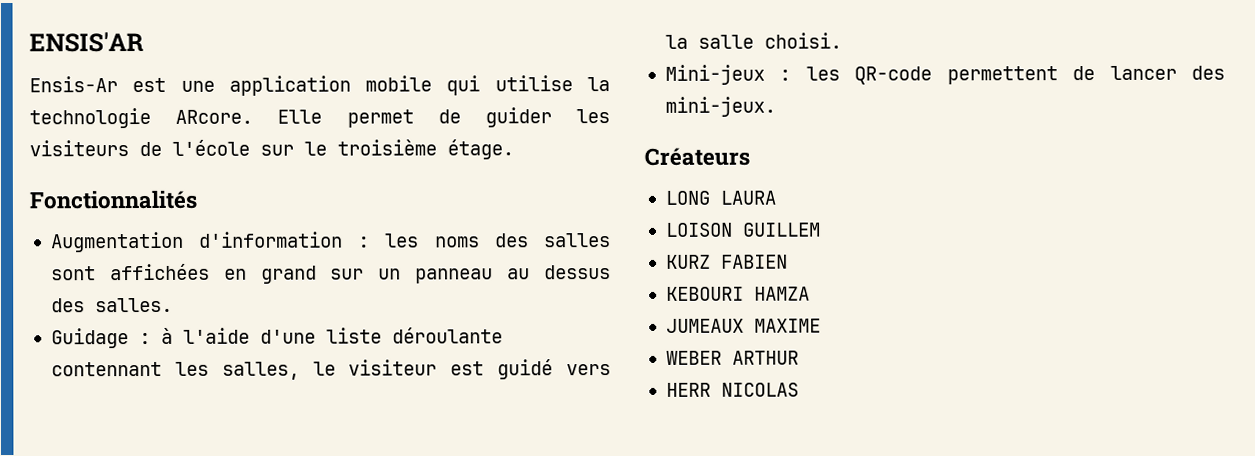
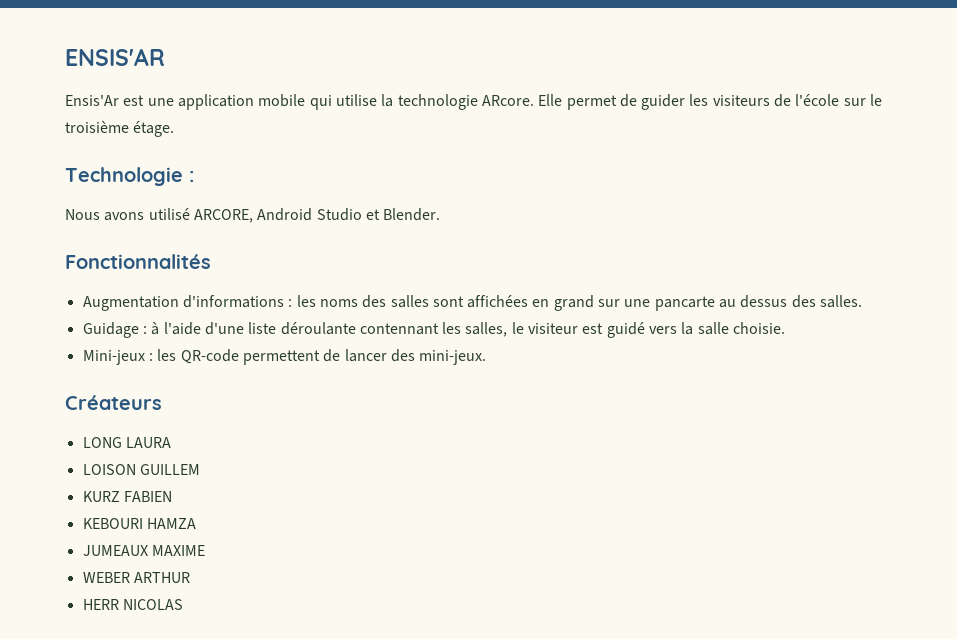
- Ensis-Ar est une application mobile qui utilise la technologie ARcore.
+ Ensis'Ar est une application mobile qui utilise la technologie ARcore.
+ Technologie :
+ Nous avons utilisé ARCORE, Android Studio et Blender.
- Augmentation d'information : les noms des salles sont affichées en grand sur un panneau au dessus des salles.
+ Augmentation d'informations : les noms des salles sont affichées en grand sur une pancarte au dessus des salles.
- Guidage : à l'aide d'une liste déroulante contennant les salles, le visiteur est guidé vers la salle choisi.
+ Guidage : à l'aide d'une liste déroulante contennant les salles, le visiteur est guidé vers la salle choisie.

